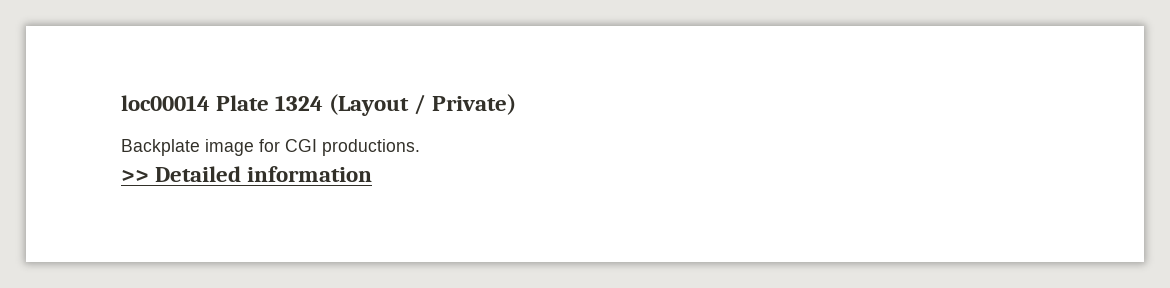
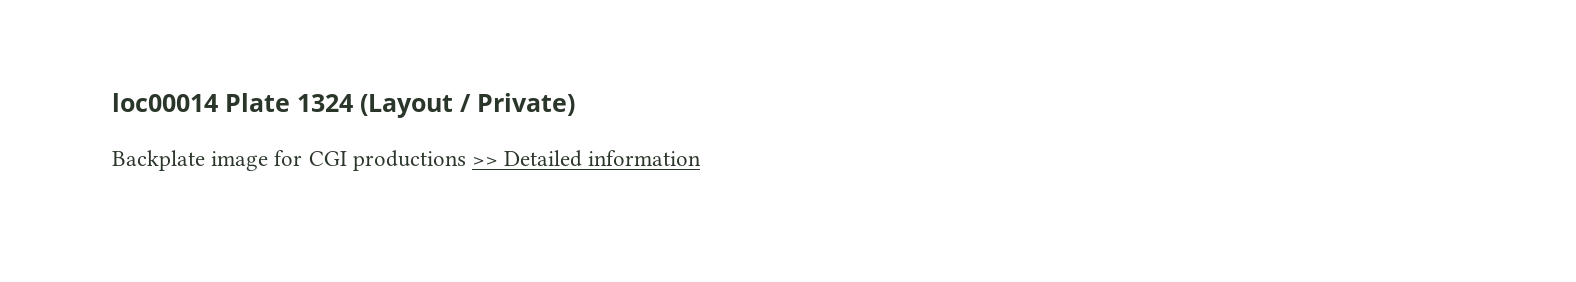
- Backplate image for CGI productions.
- >> Detailed information
+ Backplate image for CGI productions >> Detailed information

